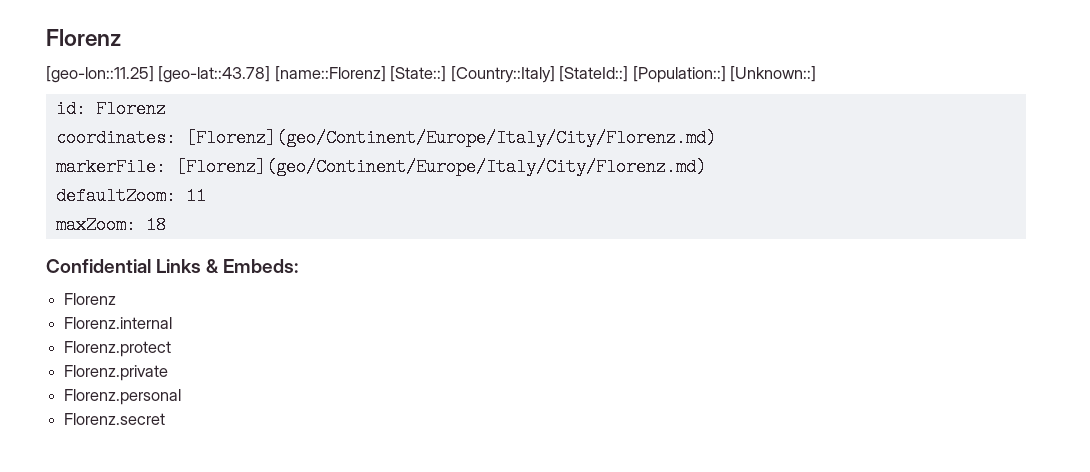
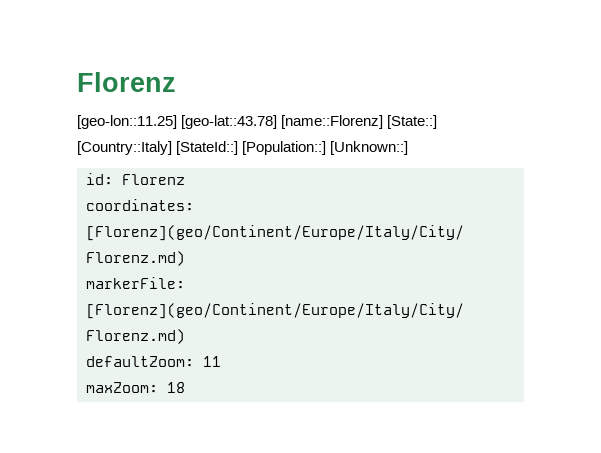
- Confidential Links & Embeds:
- Florenz
- Florenz.internal
- Florenz.protect
- Florenz.private
- Florenz.personal
- Florenz.secret

